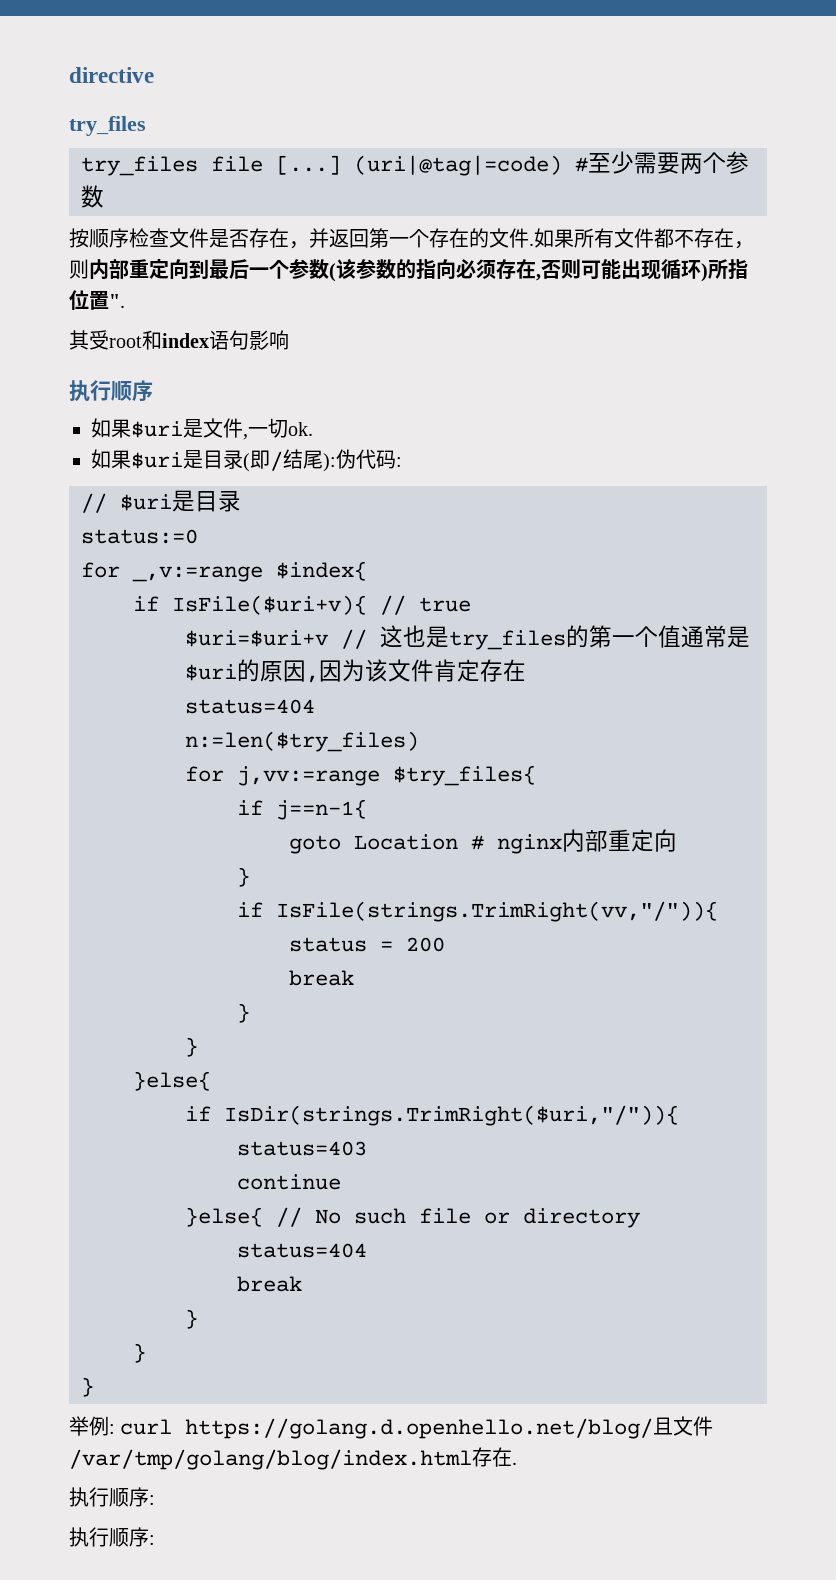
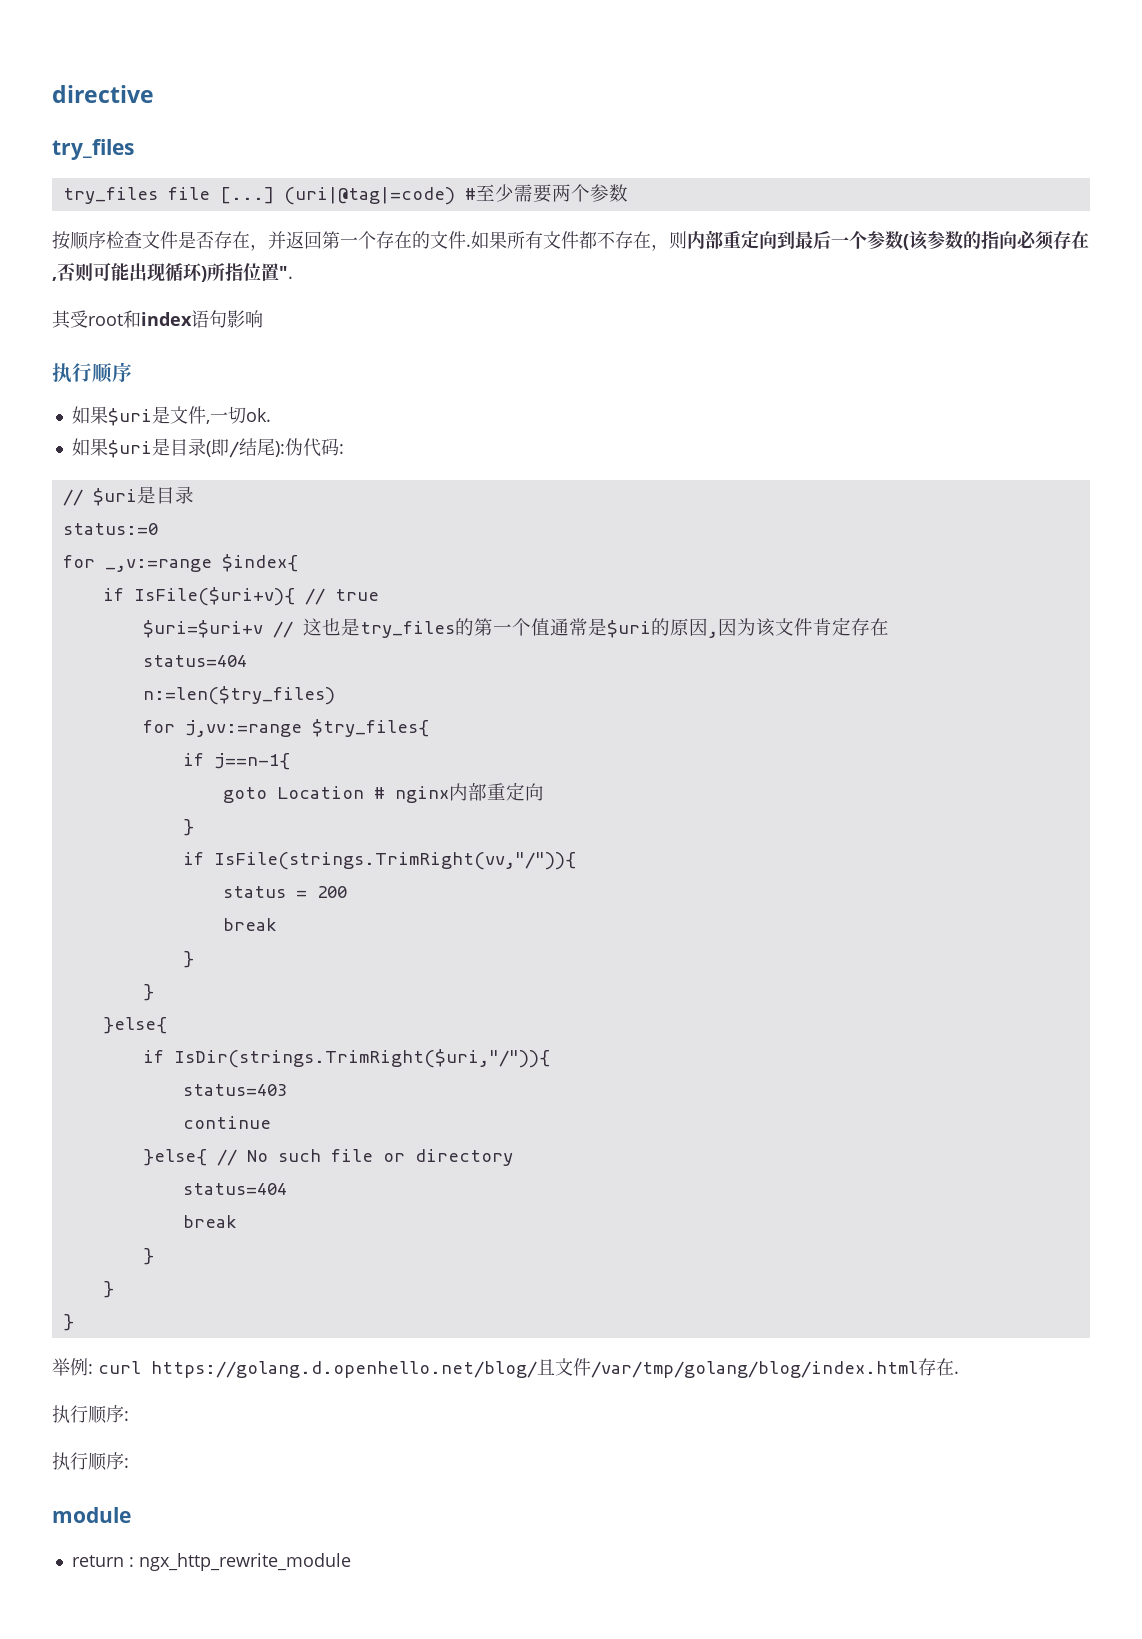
+ module
+ return : ngx_http_rewrite_module

